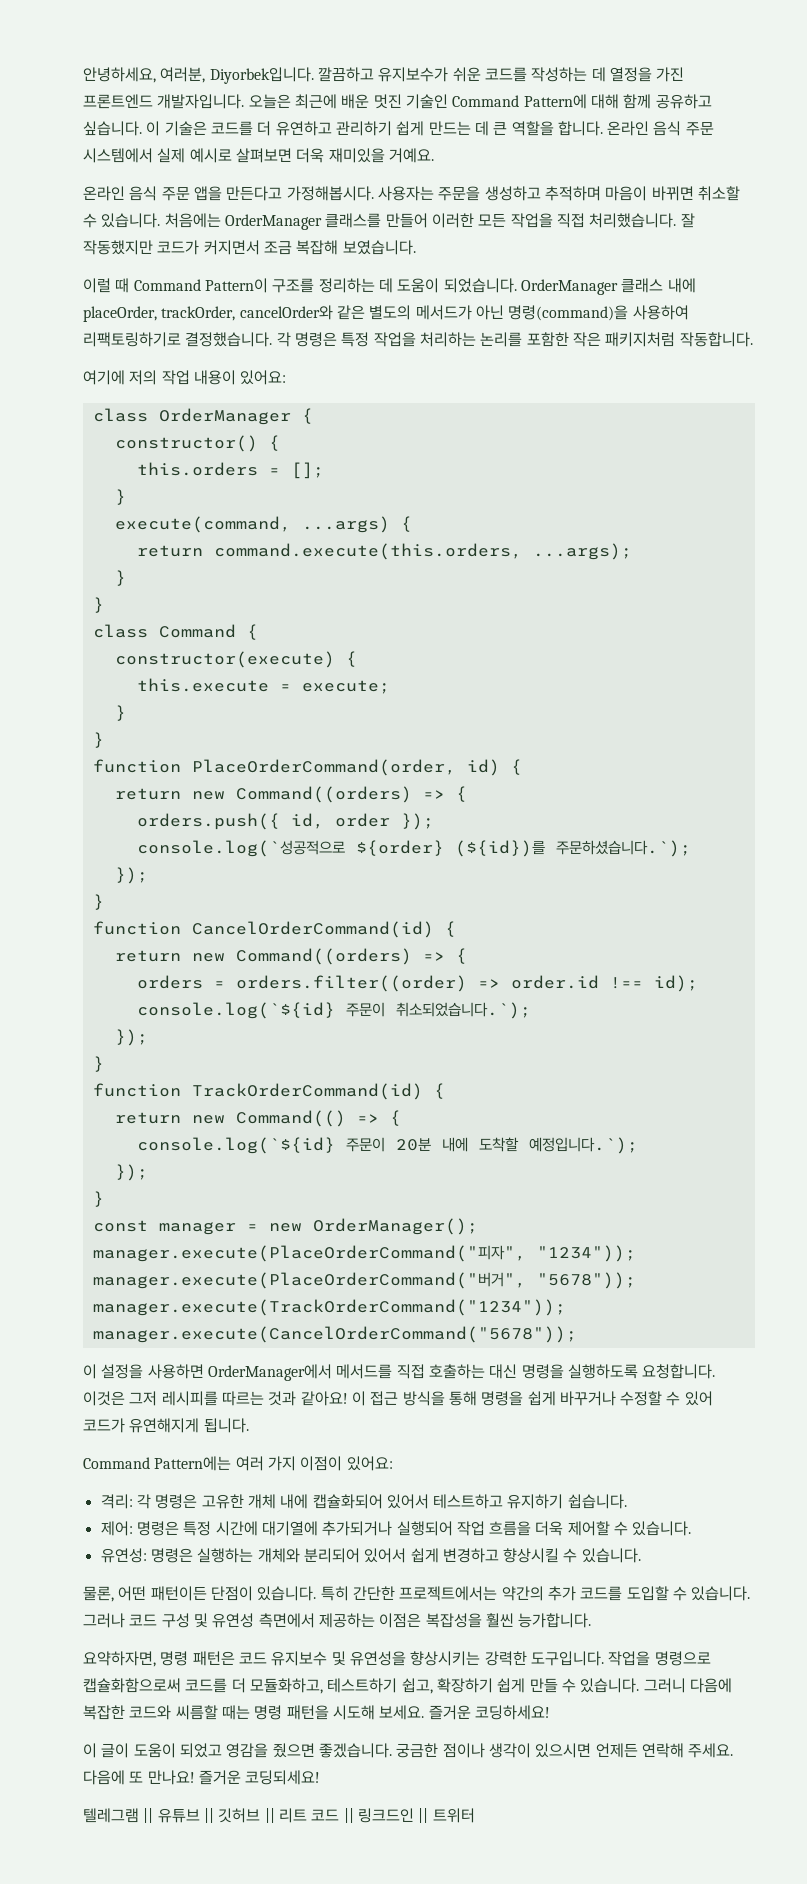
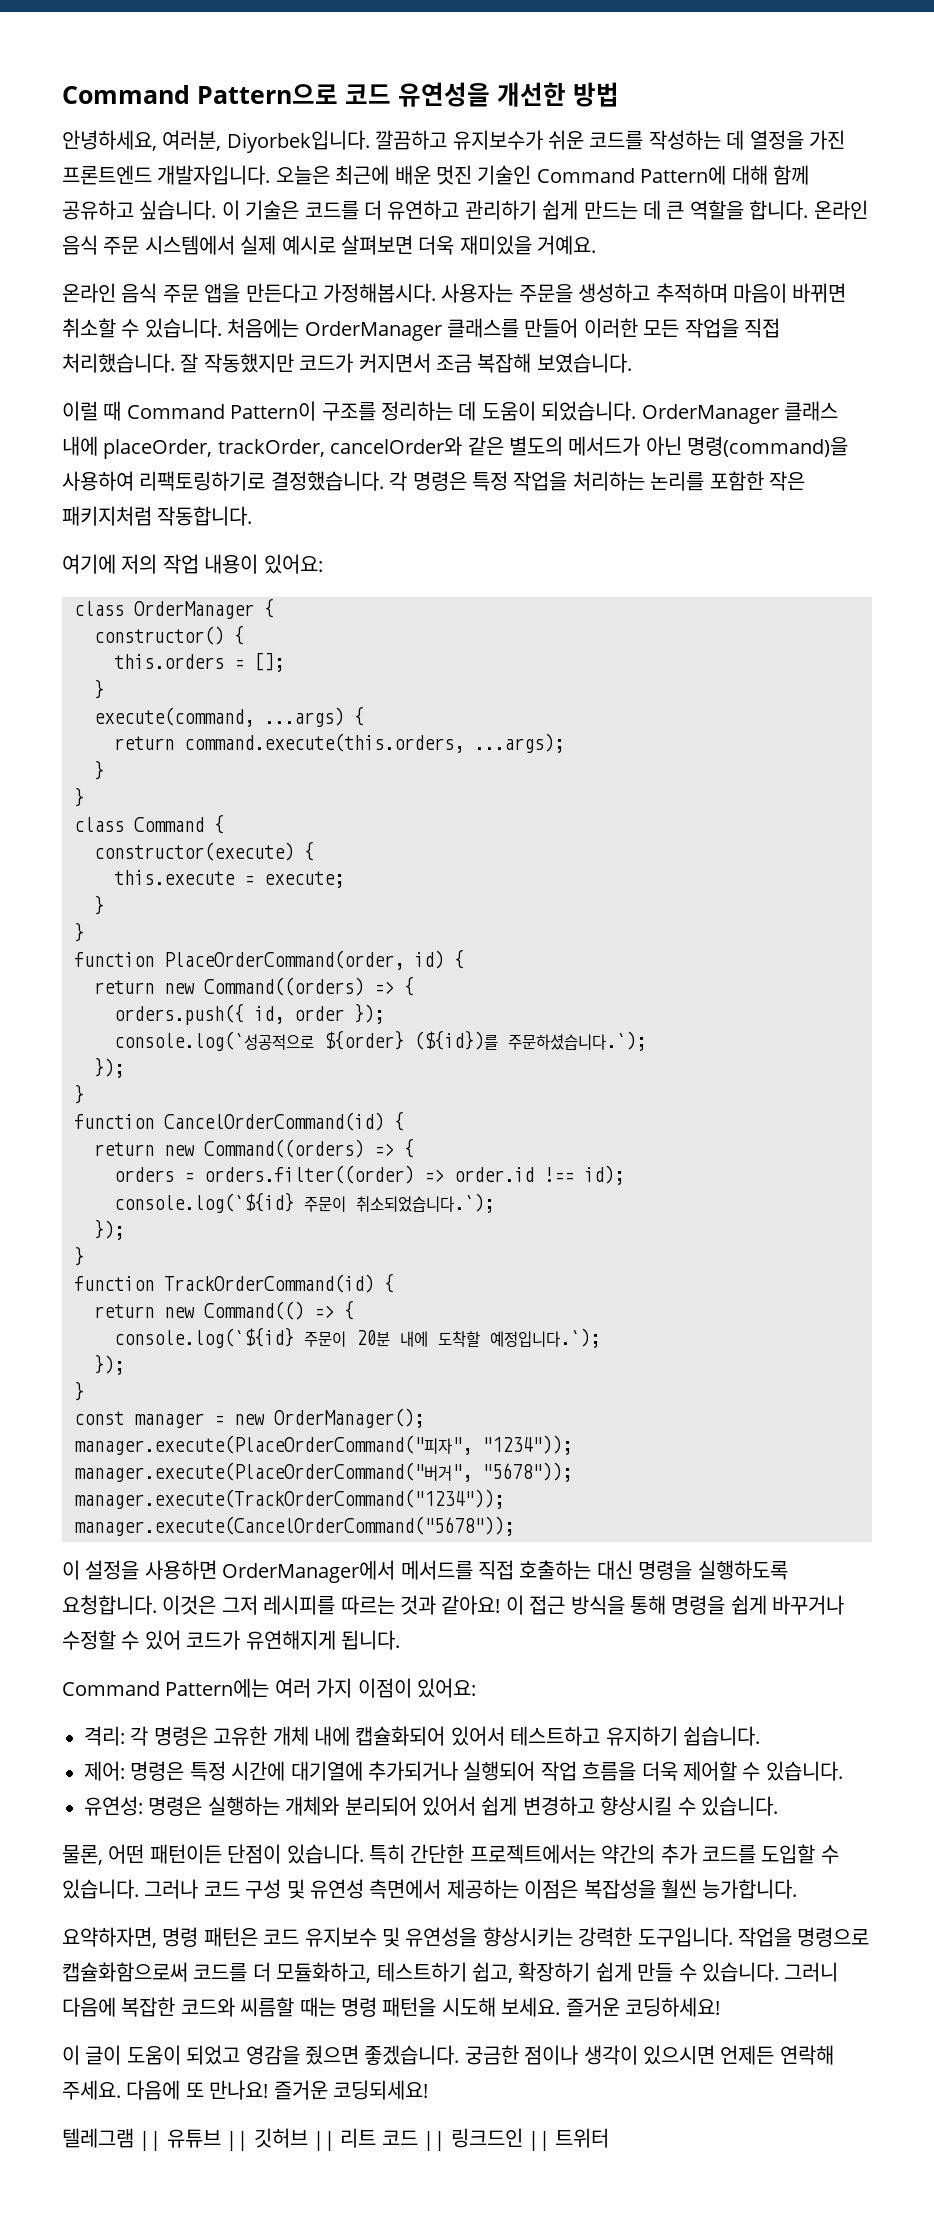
+ Command Pattern으로 코드 유연성을 개선한 방법

